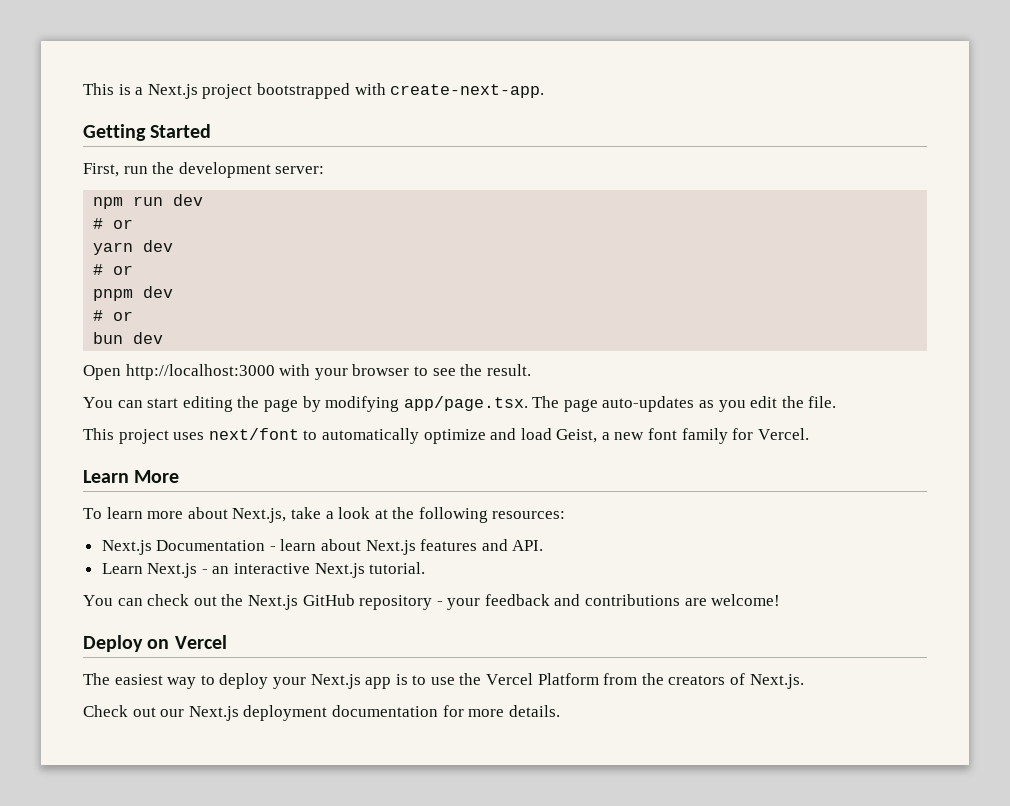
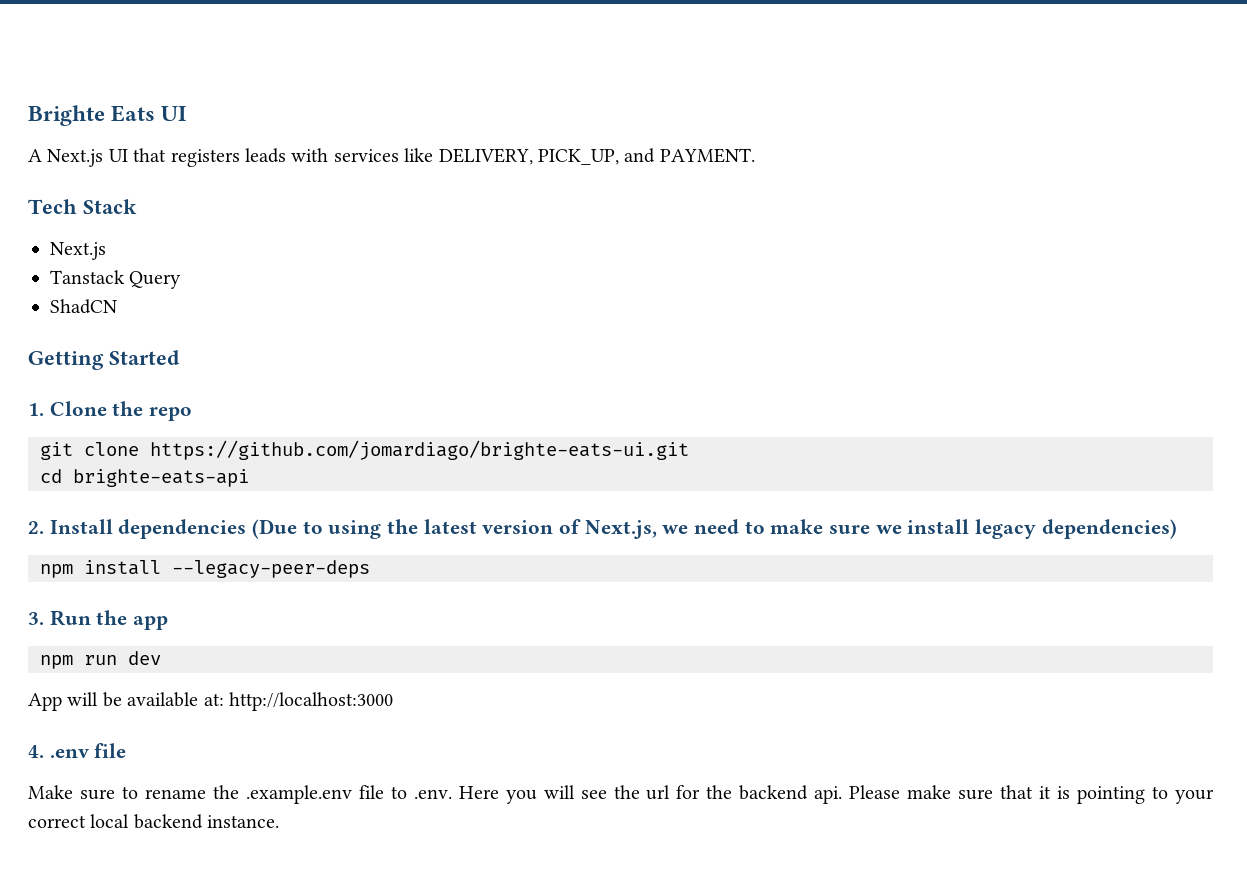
- This is a Next.js project bootstrapped with create-next-app.
+ Brighte Eats UI
+ A Next.js UI that registers leads with services like DELIVERY, PICK_UP, and PAYMENT.
+ Tech Stack
+ Next.js
+ Tanstack Query
+ ShadCN
  Getting Started
- First, run the development server:
+ 1. Clone the repo
+ git clone https://github.com/jomardiago/brighte-eats-ui.git
+ cd brighte-eats-api
+ 2. Install dependencies (Due to using the latest version of Next.js, we need to make sure we install legacy dependencies)
+ npm install --legacy-peer-deps
+ 3. Run the app
  npm run dev
- # or
- yarn dev
- # or
- pnpm dev
- # or
- bun dev
- Open http://localhost:3000 with your browser to see the result.
- You can start editing the page by modifying app/page.tsx. The page auto-updates as you edit the file.
- This project uses next/font to automatically optimize and load Geist, a new font family for Vercel.
- Learn More
- To learn more about Next.js, take a look at the following resources:
- Next.js Documentation - learn about Next.js features and API.
- Learn Next.js - an interactive Next.js tutorial.
- You can check out the Next.js GitHub repository - your feedback and contributions are welcome!
- Deploy on Vercel
- The easiest way to deploy your Next.js app is to use the Vercel Platform from the creators of Next.js.
- Check out our Next.js deployment documentation for more details.
+ App will be available at: http://localhost:3000
+ 4. .env file
+ Make sure to rename the .example.env file to .env. Here you will see the url for the backend api. Please make sure that it is pointing to your correct local backend instance.

